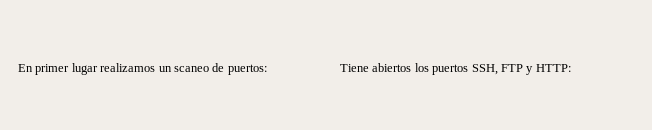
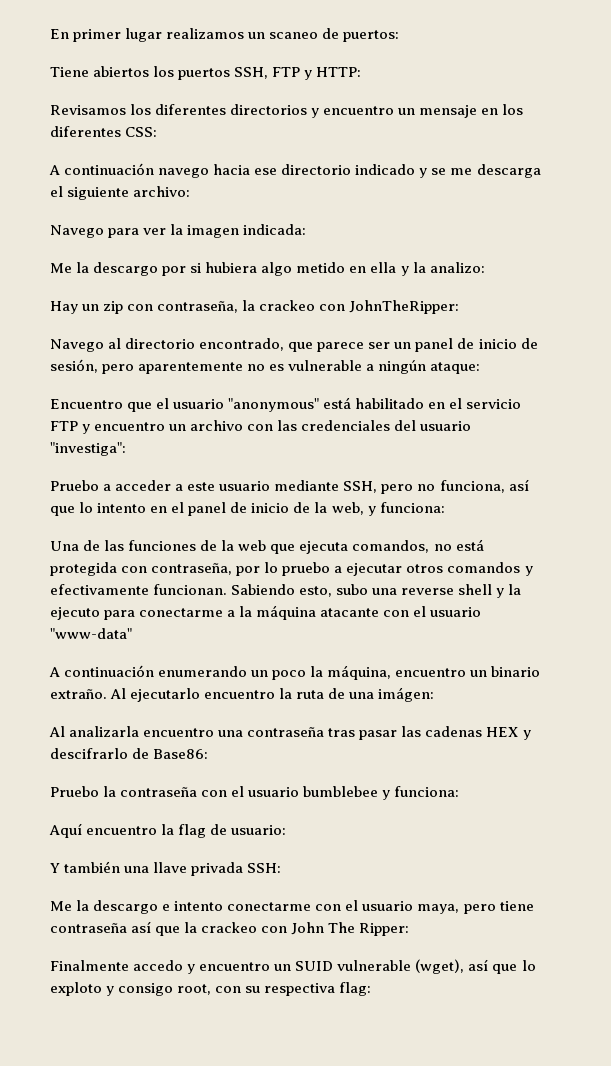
+ Revisamos los diferentes directorios y encuentro un mensaje en los diferentes CSS:
+ A continuación navego hacia ese directorio indicado y se me descarga el siguiente archivo:
+ Navego para ver la imagen indicada:
+ Me la descargo por si hubiera algo metido en ella y la analizo:
+ Hay un zip con contraseña, la crackeo con JohnTheRipper:
+ Navego al directorio encontrado, que parece ser un panel de inicio de sesión, pero aparentemente no es vulnerable a ningún ataque:
+ Encuentro que el usuario "anonymous" está habilitado en el servicio FTP y encuentro un archivo con las credenciales del usuario "investiga":
+ Pruebo a acceder a este usuario mediante SSH, pero no funciona, así que lo intento en el panel de inicio de la web, y funciona:
+ Una de las funciones de la web que ejecuta comandos, no está protegida con contraseña, por lo pruebo a ejecutar otros comandos y efectivamente funcionan. Sabiendo esto, subo una reverse shell y la ejecuto para conectarme a la máquina atacante con el usuario "www-data"
+ A continuación enumerando un poco la máquina, encuentro un binario extraño. Al ejecutarlo encuentro la ruta de una imágen:
+ Al analizarla encuentro una contraseña tras pasar las cadenas HEX y descifrarlo de Base86:
+ Pruebo la contraseña con el usuario bumblebee y funciona:
+ Aquí encuentro la flag de usuario:
+ Y también una llave privada SSH:
+ Me la descargo e intento conectarme con el usuario maya, pero tiene contraseña así que la crackeo con John The Ripper:
+ Finalmente accedo y encuentro un SUID vulnerable (wget), así que lo exploto y consigo root, con su respectiva flag:

